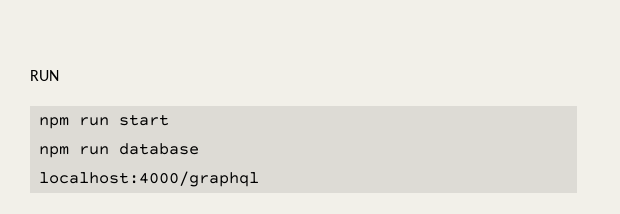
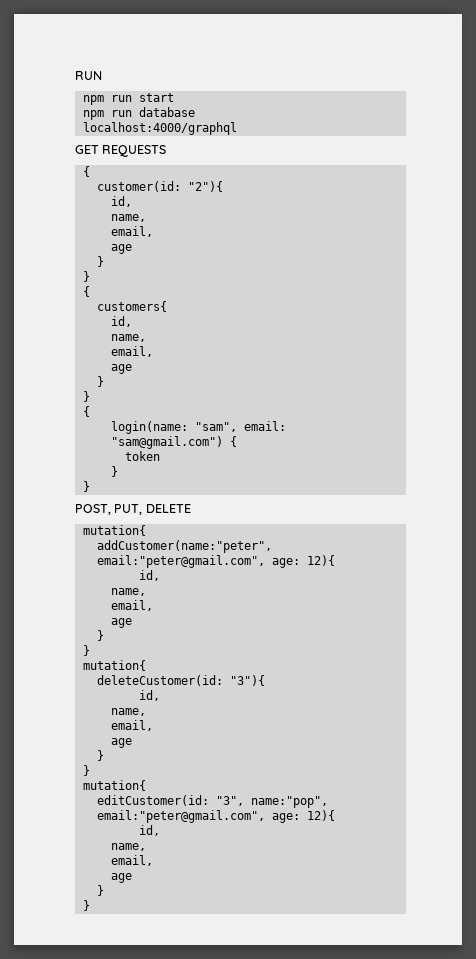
+ GET REQUESTS
+ {
+ customer(id: "2"){
+ id,
+ name,
+ email,
+ age
+ }
+ }
+ {
+ customers{
+ id,
+ name,
+ email,
+ age
+ }
+ }
+ {
+ login(name: "sam", email: "sam@gmail.com") {
+ token
+ }
+ }
+ POST, PUT, DELETE
+ mutation{
+ addCustomer(name:"peter", email:"peter@gmail.com", age: 12){
+ id,
+ name,
+ email,
+ age
+ }
+ }
+ mutation{
+ deleteCustomer(id: "3"){
+ id,
+ name,
+ email,
+ age
+ }
+ }
+ mutation{
+ editCustomer(id: "3", name:"pop", email:"peter@gmail.com", age: 12){
+ id,
+ name,
+ email,
+ age
+ }
+ }

